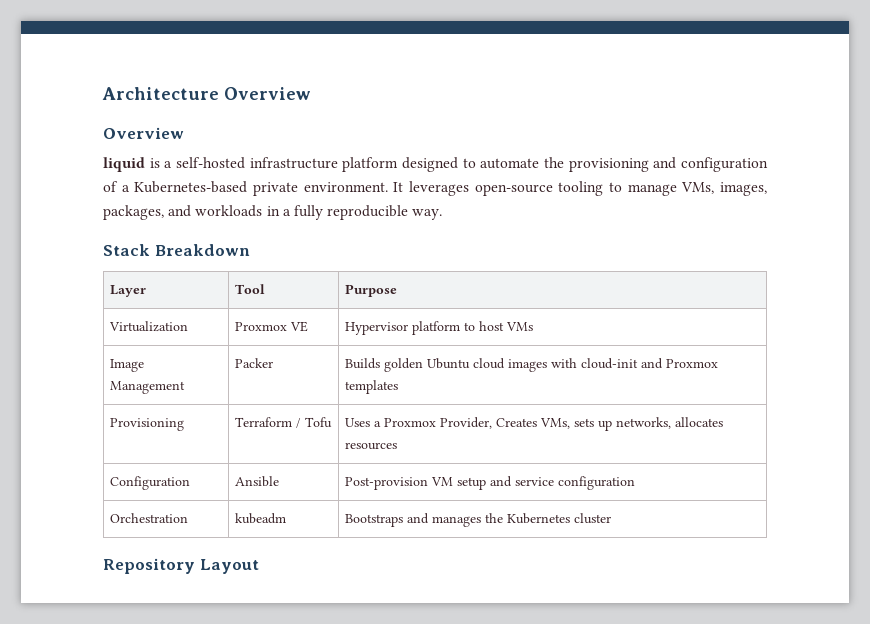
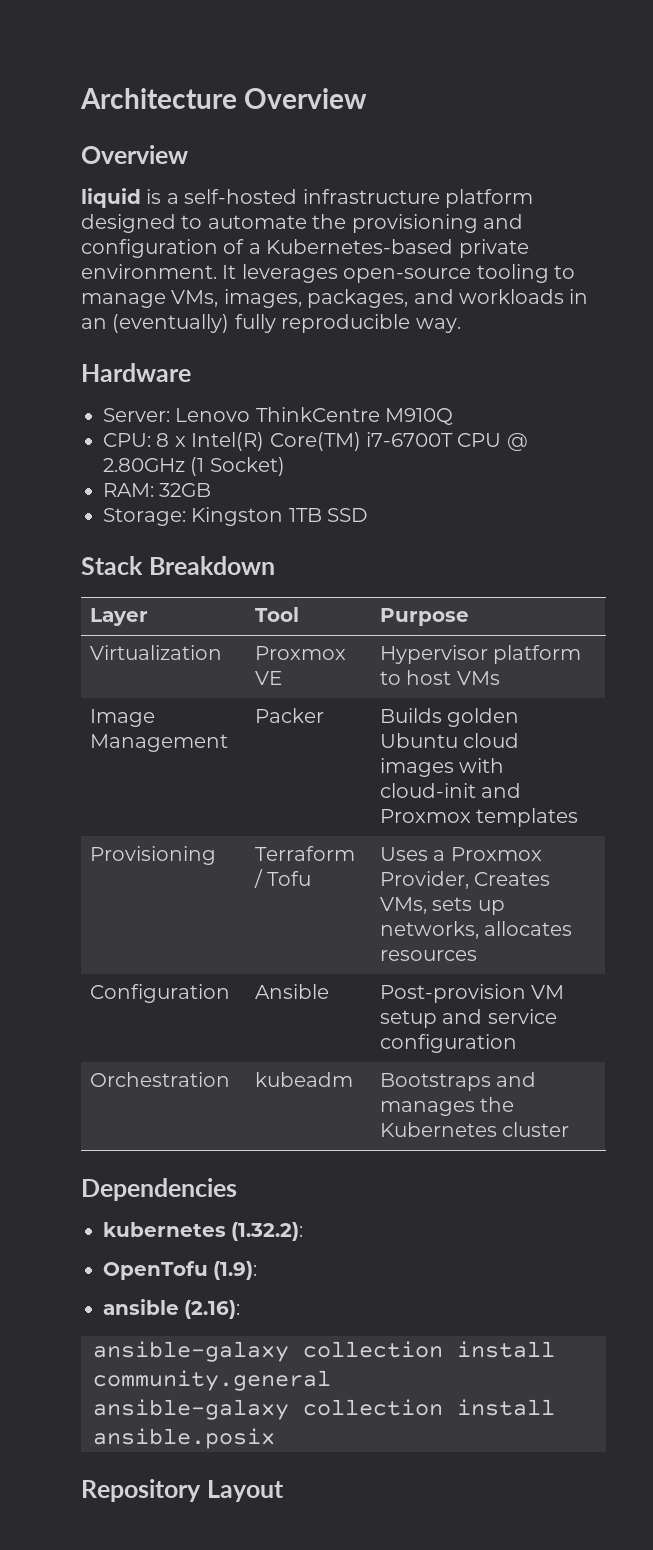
- It leverages open-source tooling to manage VMs, images, packages, and workloads in a fully reproducible way.
+ It leverages open-source tooling to manage VMs, images, packages, and workloads in an (eventually) fully reproducible way.
+ Hardware
+ Server: Lenovo ThinkCentre M910Q
+ CPU: 8 x Intel(R) Core(TM) i7-6700T CPU @ 2.80GHz (1 Socket)
+ RAM: 32GB
+ Storage: Kingston 1TB SSD
+ Dependencies
+ kubernetes (1.32.2):
+ OpenTofu (1.9):
+ ansible (2.16):
+ ansible-galaxy collection install community.general
+ ansible-galaxy collection install ansible.posix

